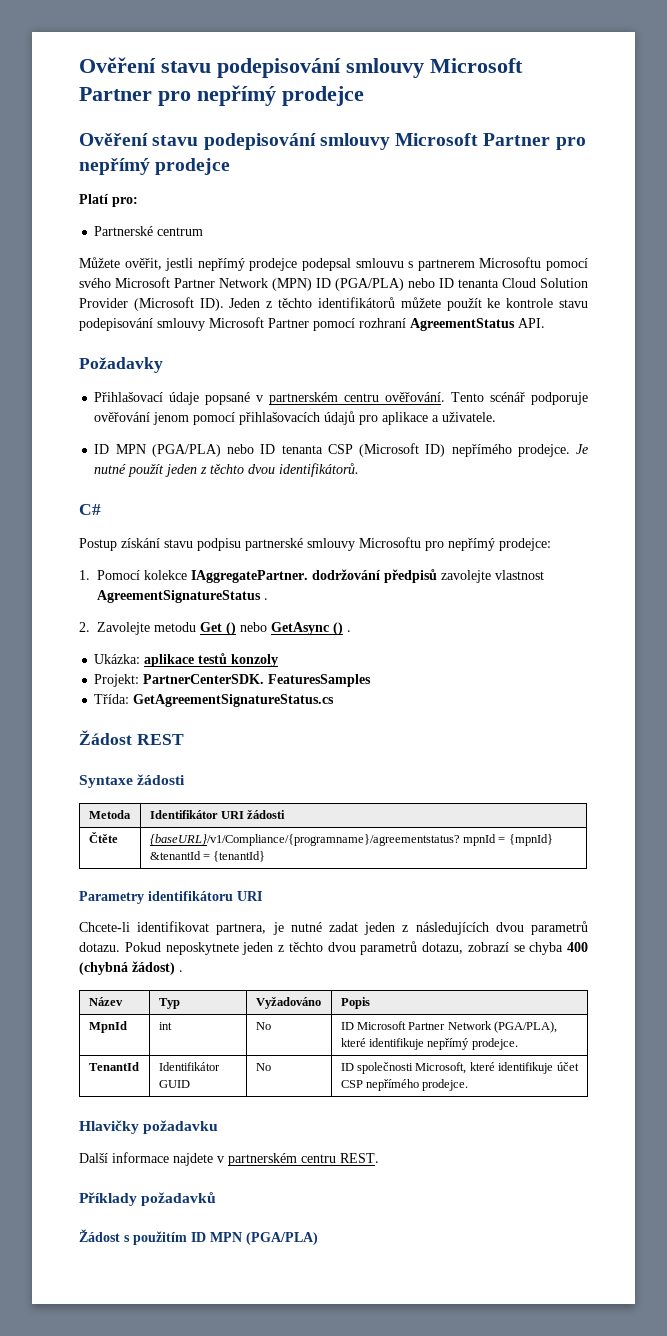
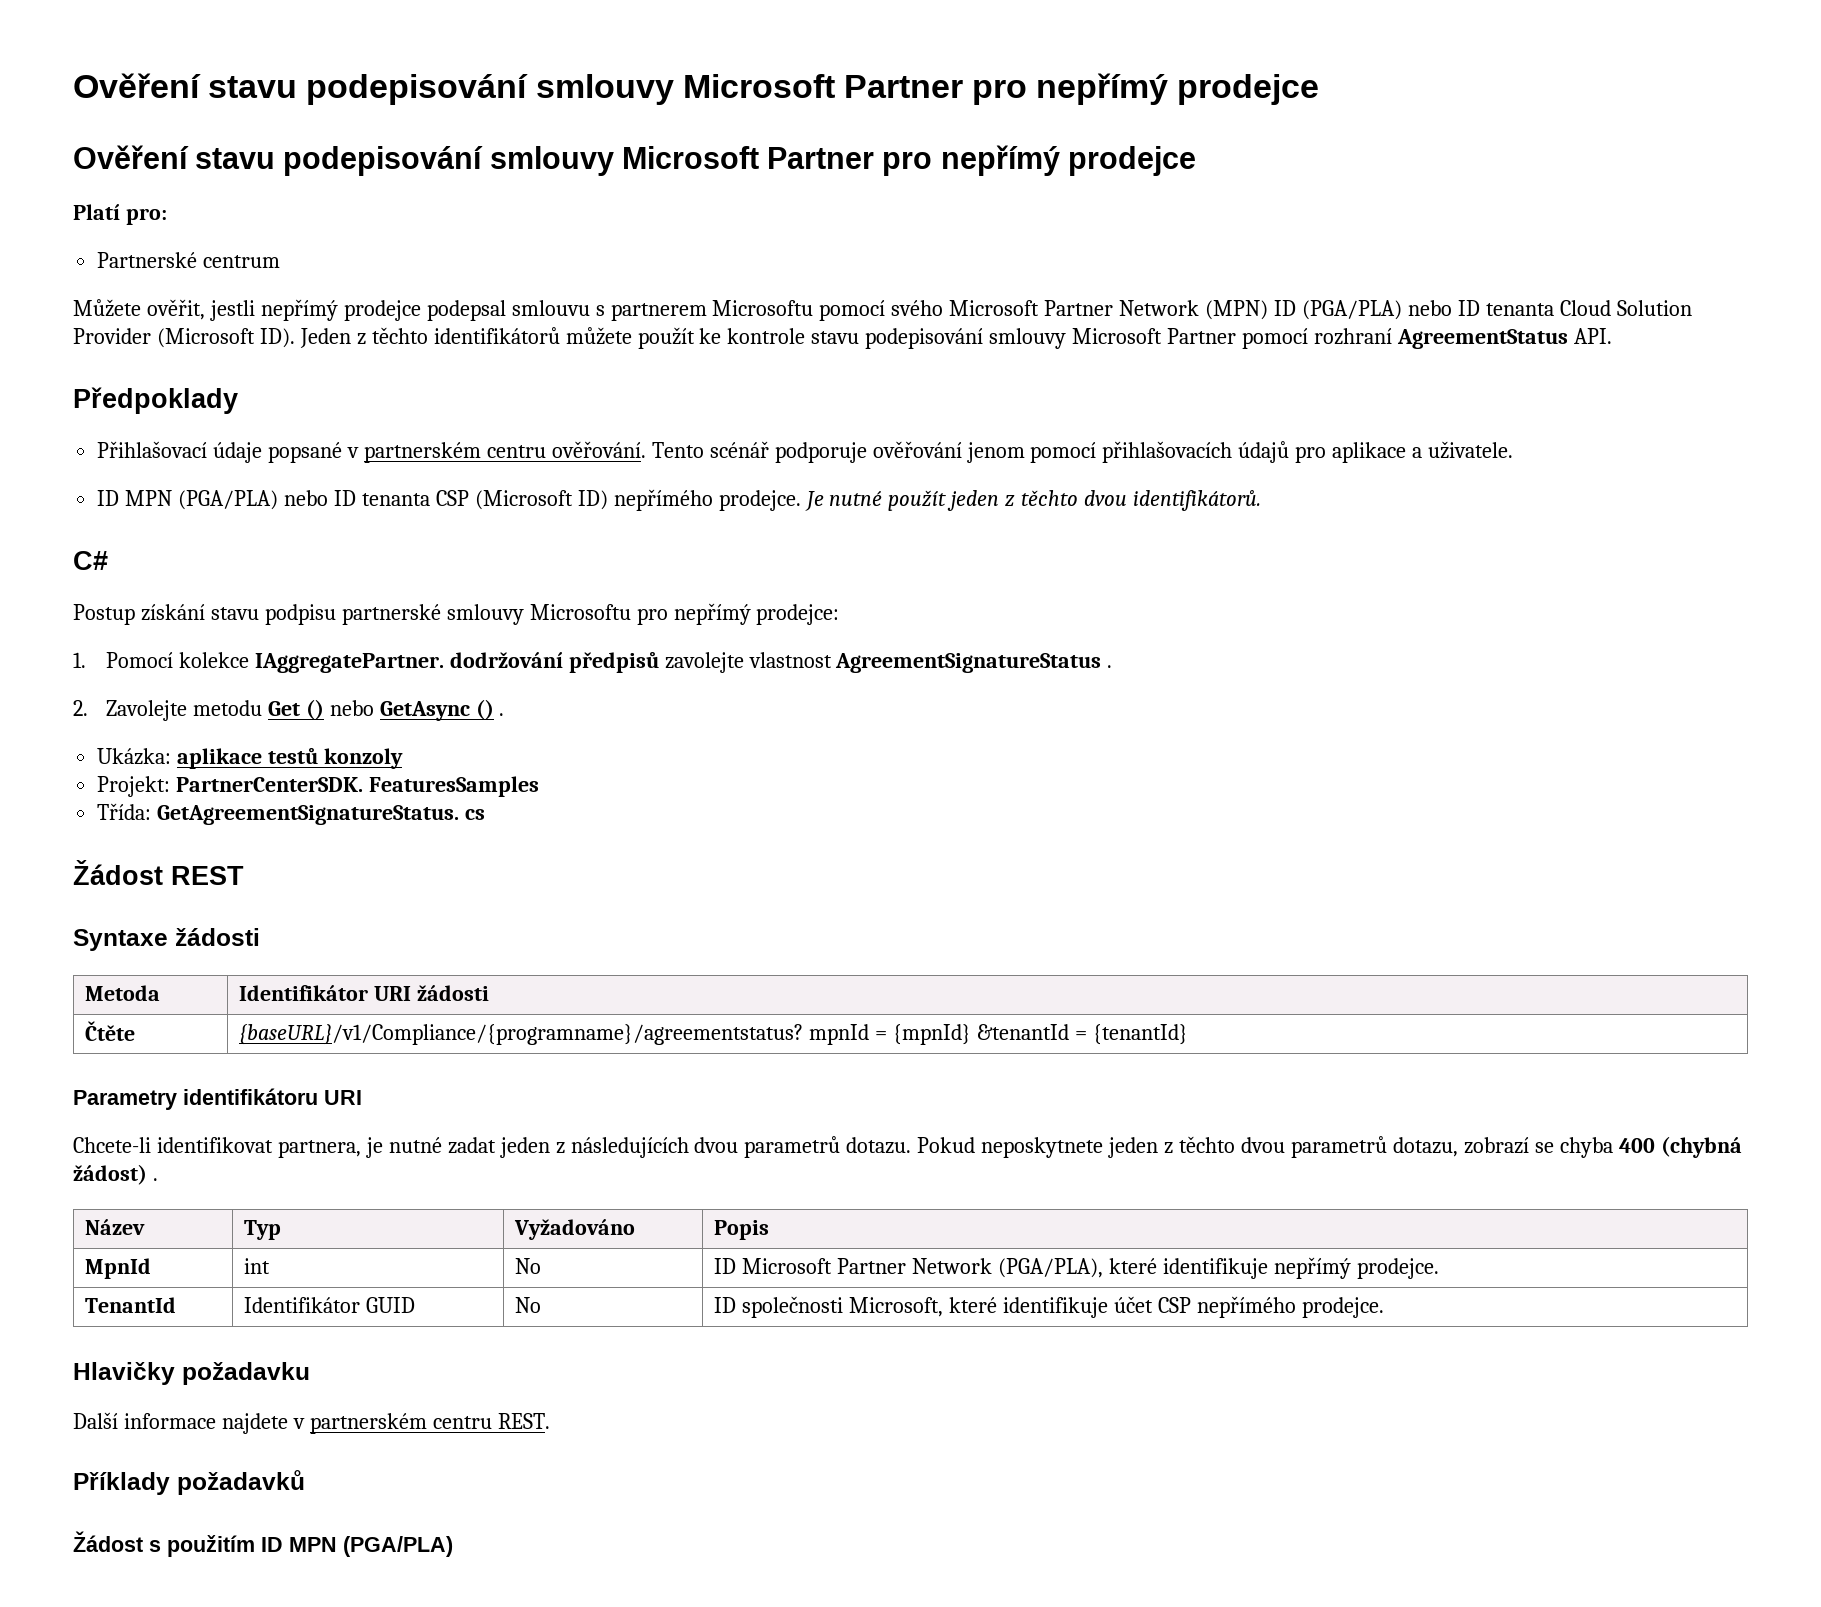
- Požadavky
+ Předpoklady
- Třída: GetAgreementSignatureStatus.cs
+ Třída: GetAgreementSignatureStatus. cs

